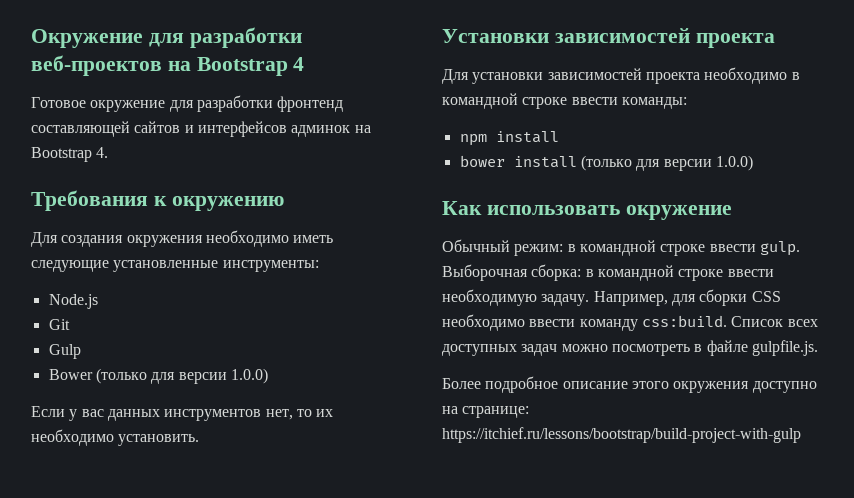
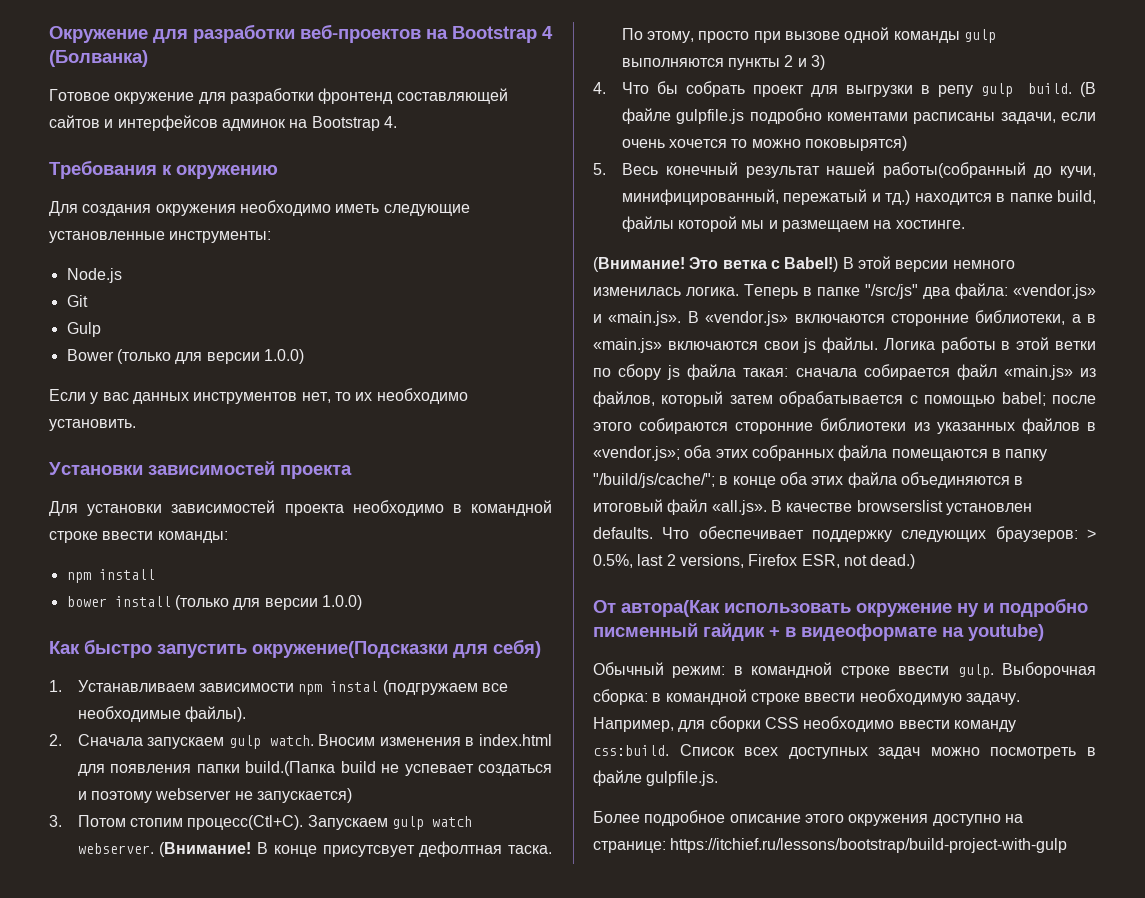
- Окружение для разработки веб-проектов на Bootstrap 4
+ Окружение для разработки веб-проектов на Bootstrap 4 (Болванка)
- Как использовать окружение
+ Как быстро запустить окружение(Подсказки для себя)
+ 1. Устанавливаем зависимости npm instal (подгружаем все необходимые файлы).
+ 2. Сначала запускаем gulp watch. Вносим изменения в index.html для появления папки build.(Папка build не успевает создаться и поэтому webserver не запускается)
+ 3. Потом стопим процесс(Ctl+C). Запускаем gulp watch webserver. (Внимание! В конце присутсвует дефолтная таска. По этому, просто при вызове одной команды gulp выполняются пункты 2 и 3)
+ 4. Что бы собрать проект для выгрузки в репу gulp build. (В файле gulpfile.js подробно коментами расписаны задачи, если очень хочется то можно поковырятся)
+ 5. Весь конечный результат нашей работы(собранный до кучи, минифицированный, пережатый и тд.) находится в папке build, файлы которой мы и размещаем на хостинге.
+ (Внимание! Это ветка с Babel!) В этой версии немного изменилась логика. Теперь в папке "/src/js" два файла: «vendor.js» и «main.js». В «vendor.js» включаются сторонние библиотеки, а в «main.js» включаются свои js файлы. Логика работы в этой ветки по сбору js файла такая: сначала собирается файл «main.js» из файлов, который затем обрабатывается с помощью babel; после этого собираются сторонние библиотеки из указанных файлов в «vendor.js»; оба этих собранных файла помещаются в папку "/build/js/cache/"; в конце оба этих файла объединяются в итоговый файл «all.js». В качестве browserslist установлен defaults. Что обеспечивает поддержку следующих браузеров: > 0.5%, last 2 versions, Firefox ESR, not dead.)
+ От автора(Как использовать окружение ну и подробно писменный гайдик + в видеоформате на youtube)

